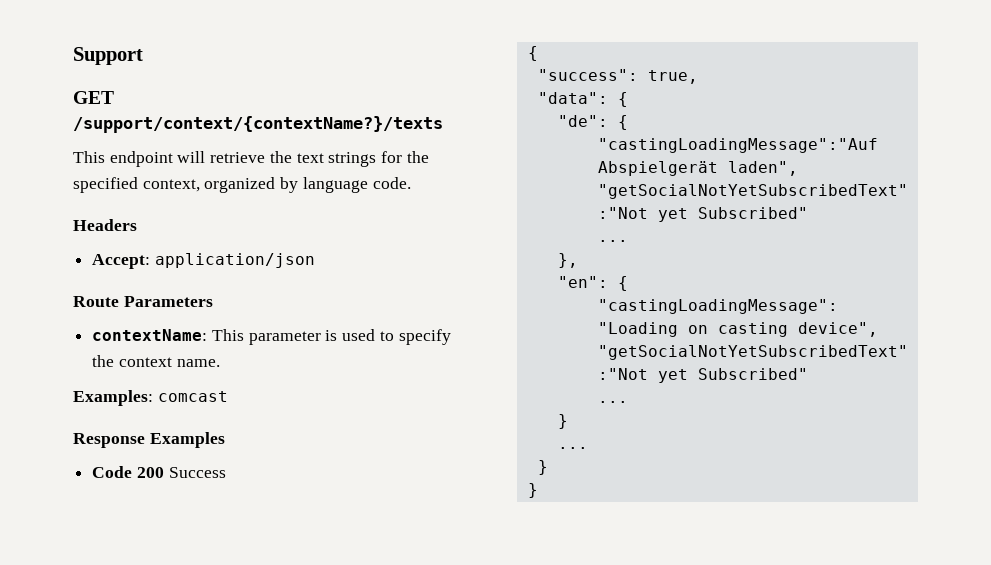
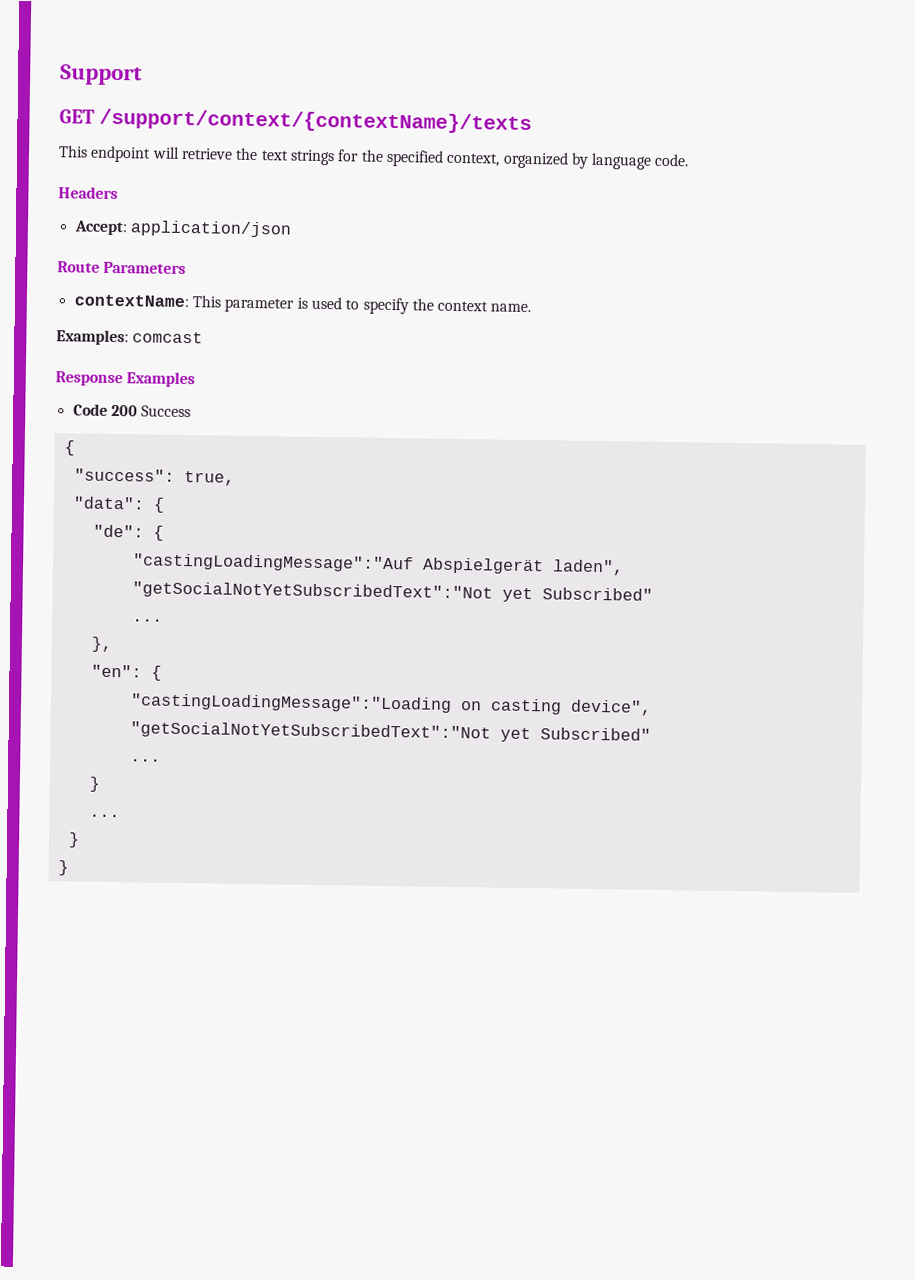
- GET /support/context/{contextName?}/texts
+ GET /support/context/{contextName}/texts

